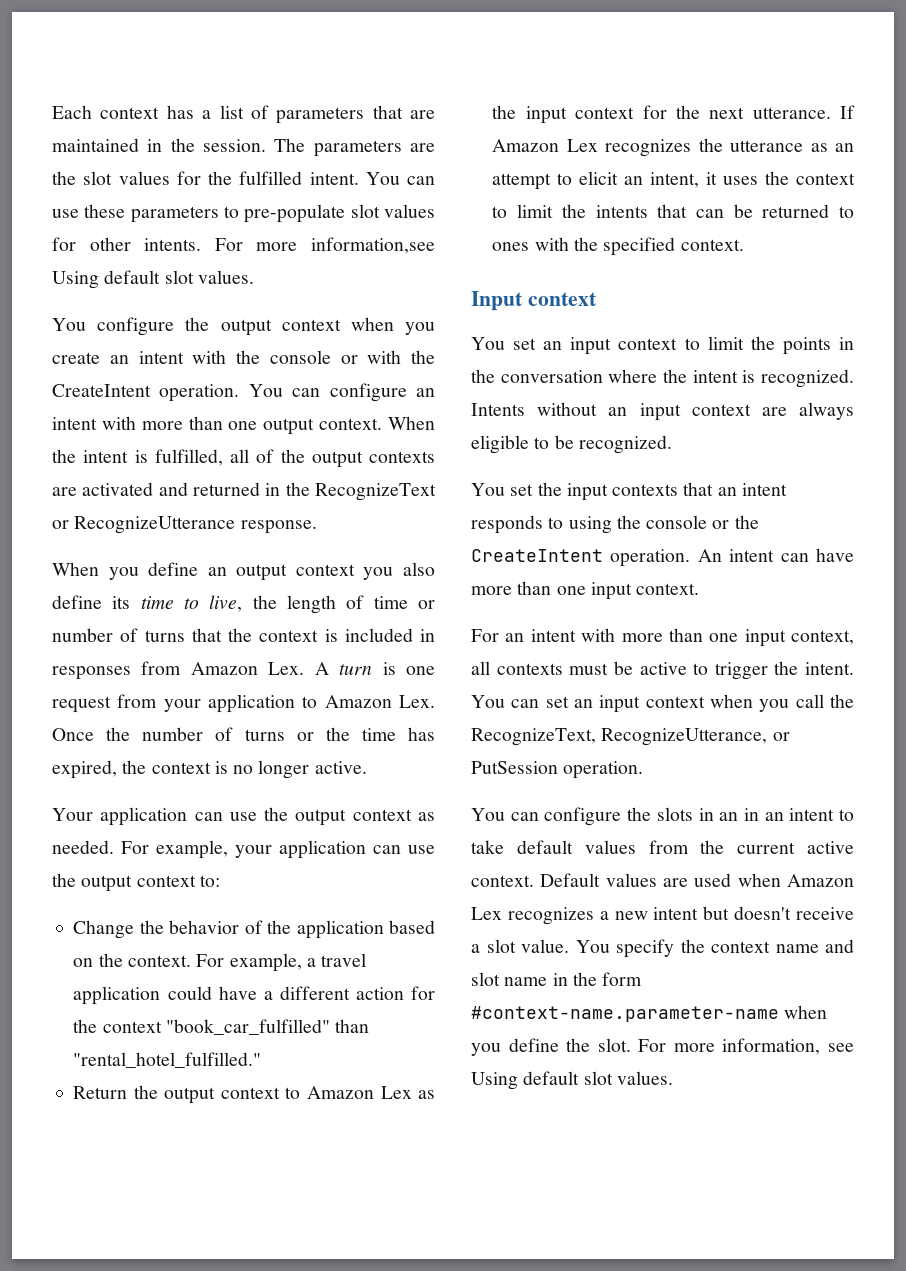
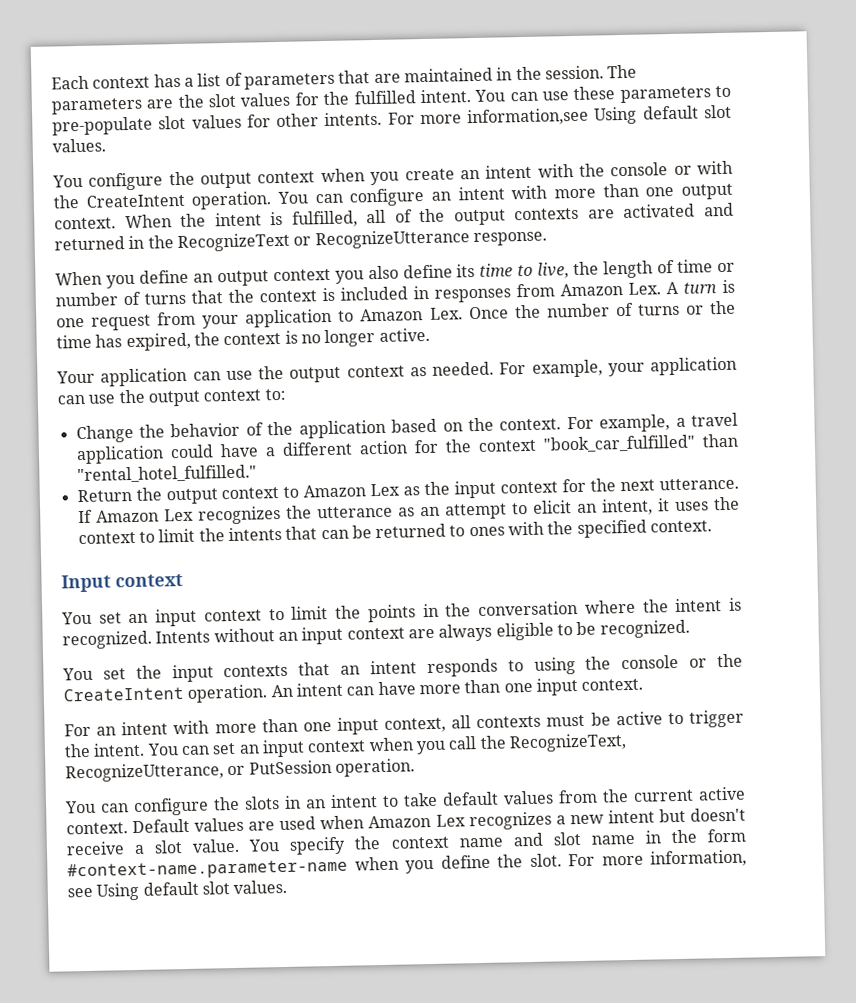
- You can configure the slots in an in an intent to take default values from the current active context.
+ You can configure the slots in an intent to take default values from the current active context.

